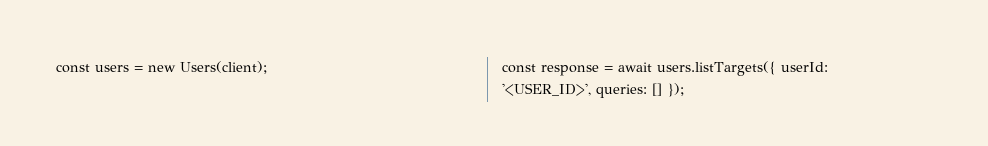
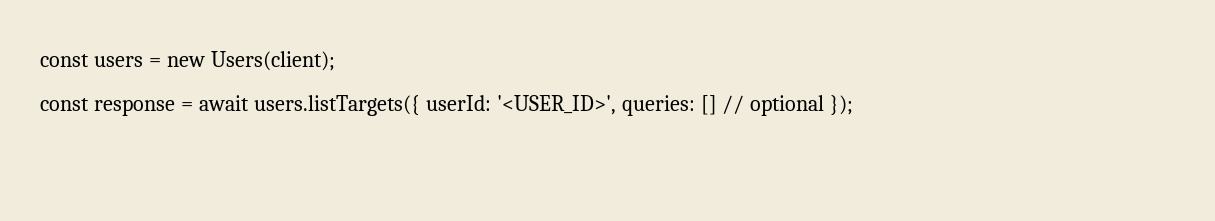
- const response = await users.listTargets({ userId: '<USER_ID>', queries: [] });
+ const response = await users.listTargets({ userId: '<USER_ID>', queries: [] // optional });

